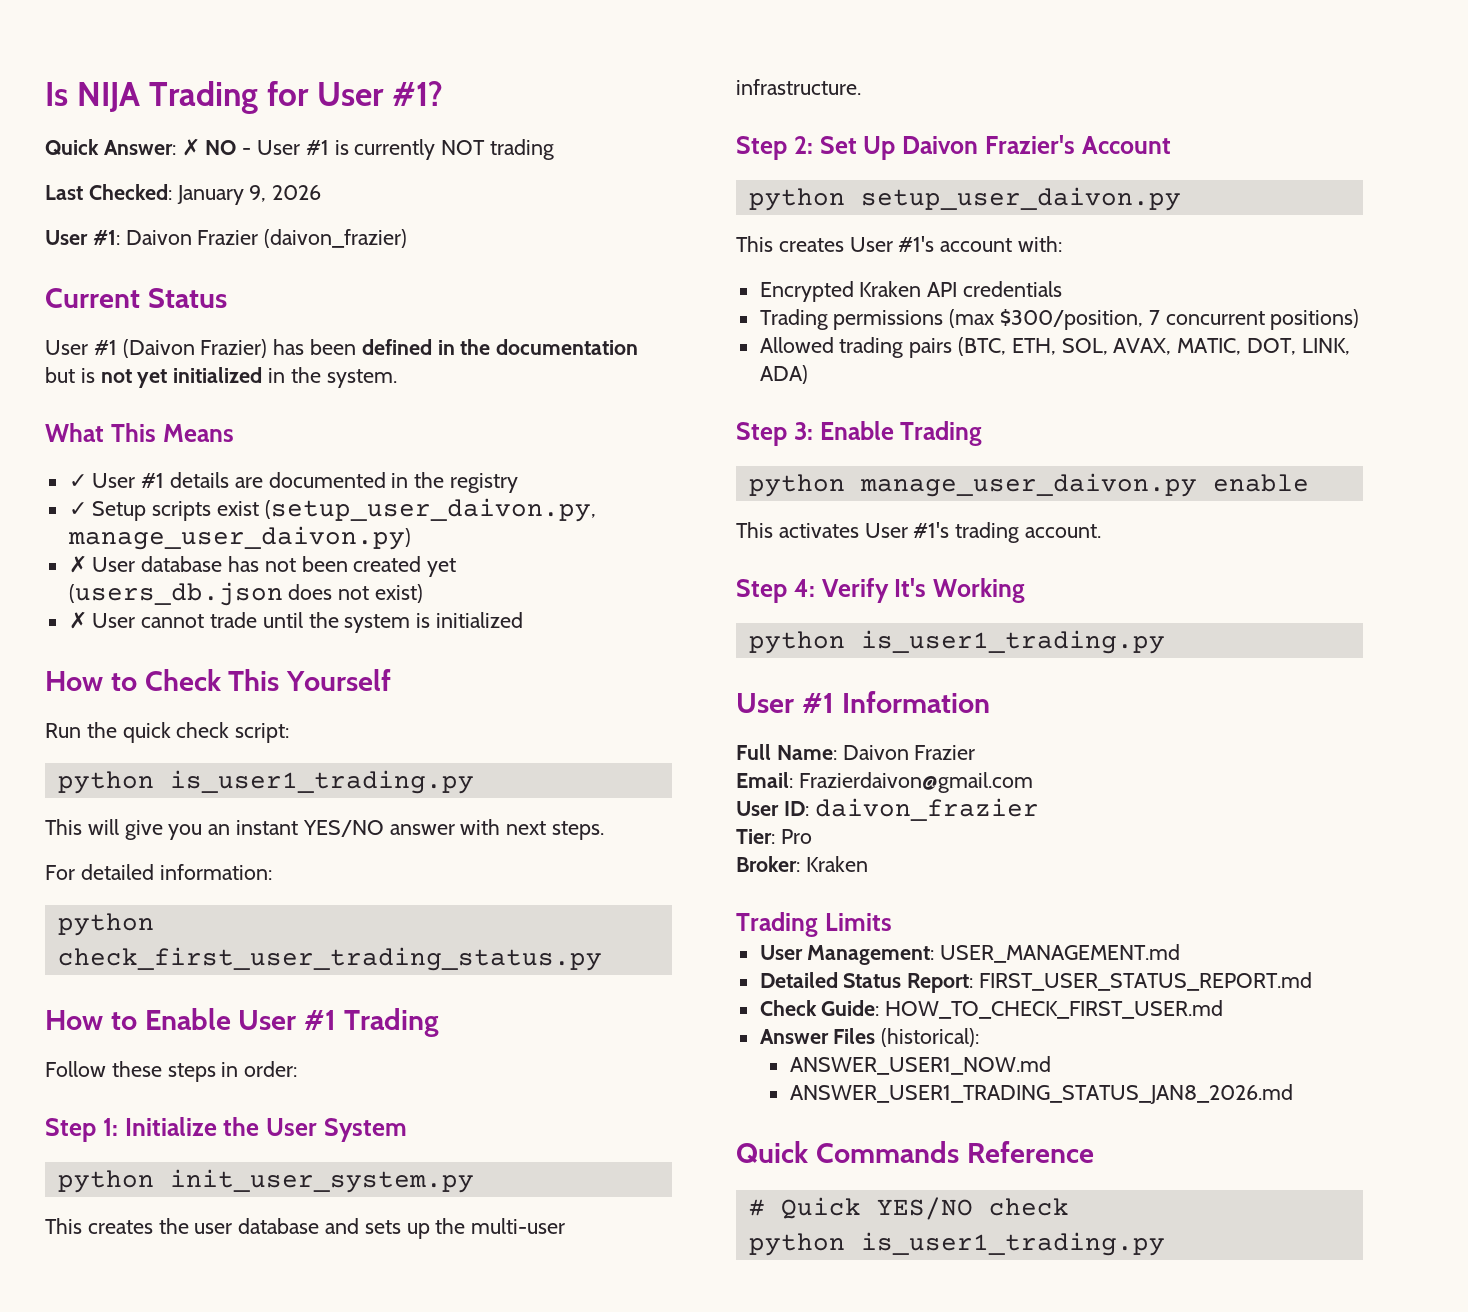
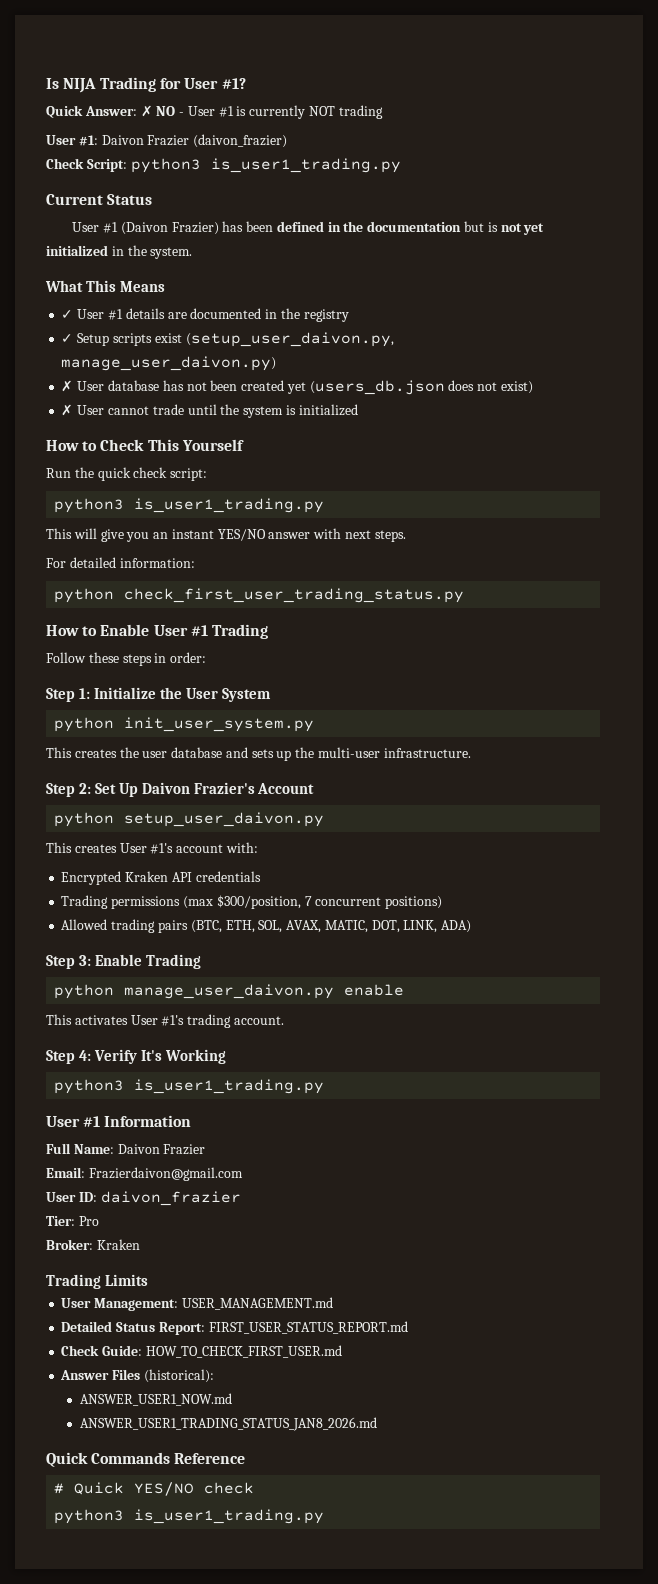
- Last Checked: January 9, 2026
+ Check Script: python3 is_user1_trading.py
  Run the quick check script:
- python is_user1_trading.py
+ python3 is_user1_trading.py
  Step 4: Verify It's Working
- python is_user1_trading.py
+ python3 is_user1_trading.py
  # Quick YES/NO check
- python is_user1_trading.py
+ python3 is_user1_trading.py

